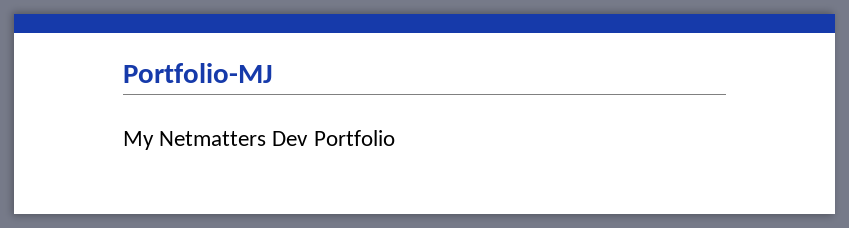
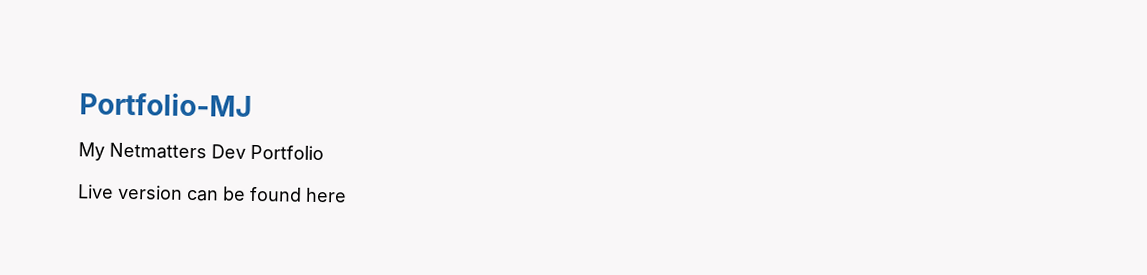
+ Live version can be found here

